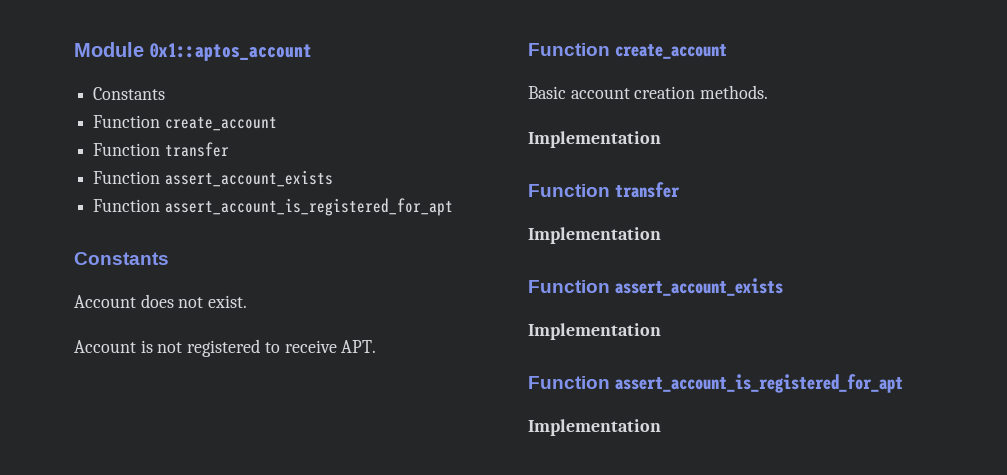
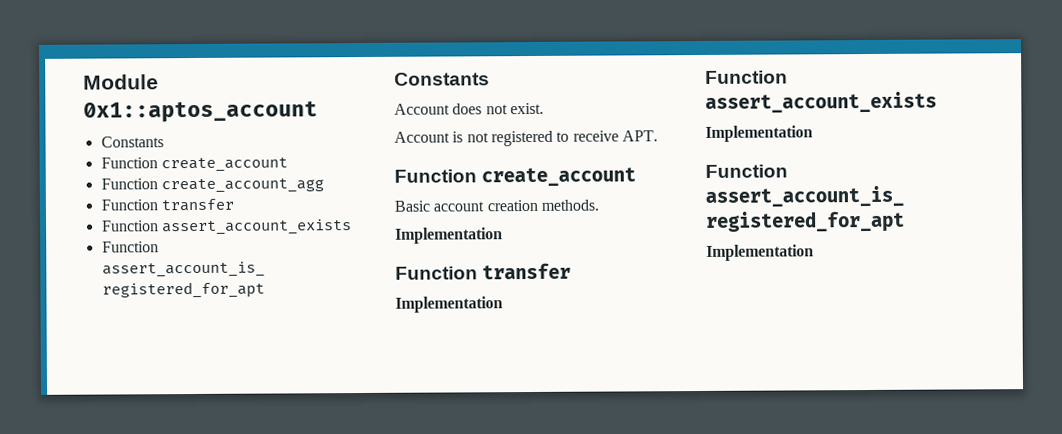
+ Function create_account_agg

